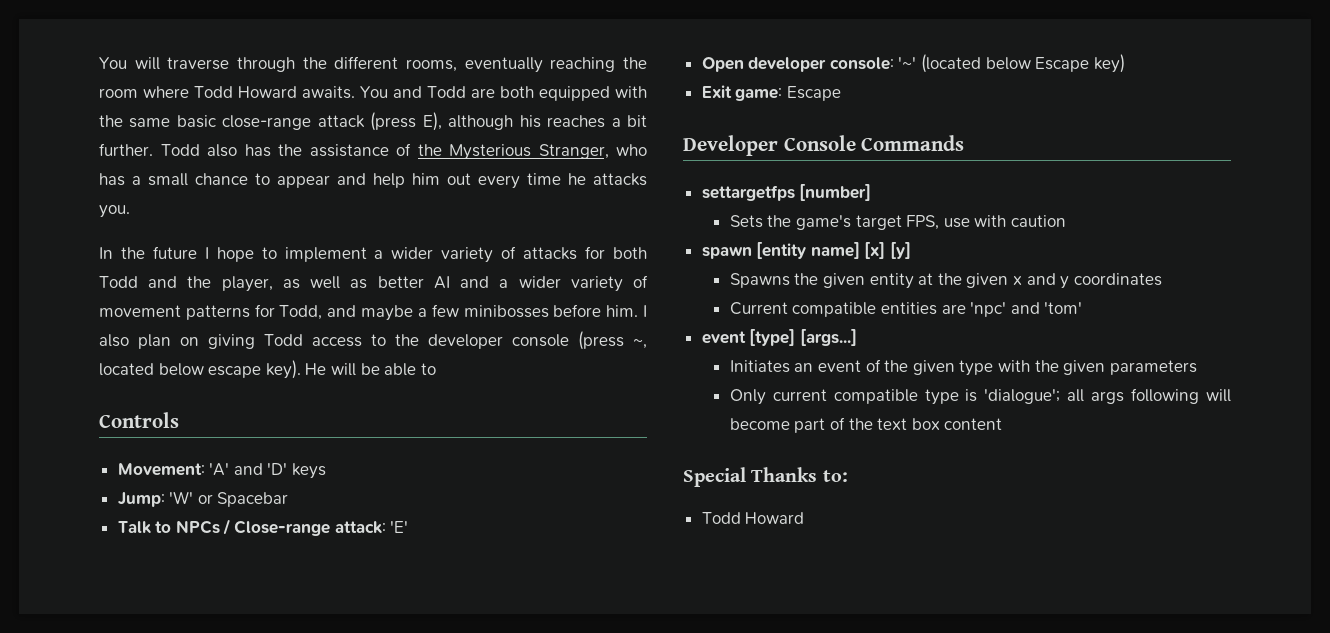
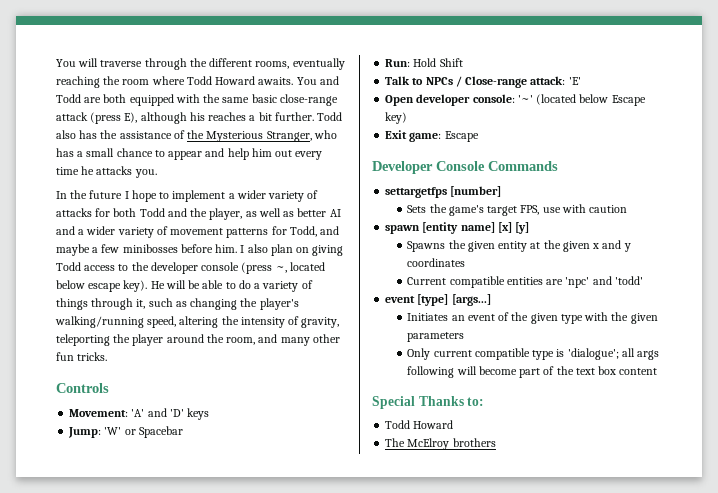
- He will be able to
+ He will be able to do a variety of things through it, such as changing the player's walking/running speed, altering the intensity of gravity, teleporting the player around the room, and many other fun tricks.
+ Run: Hold Shift
- Current compatible entities are 'npc' and 'tom'
+ Current compatible entities are 'npc' and 'todd'
+ The McElroy brothers

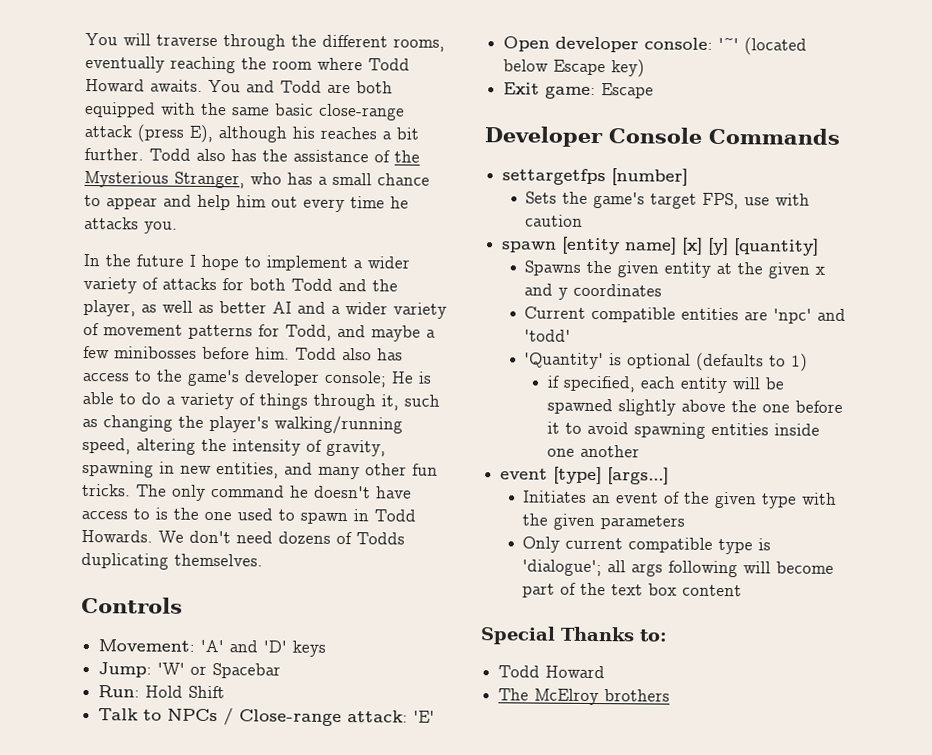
- I also plan on giving Todd access to the developer console (press ~, located below escape key). He will be able to do a variety of things through it, such as changing the player's walking/running speed, altering the intensity of gravity, teleporting the player around the room, and many other fun tricks.
+ Todd also has access to the game's developer console; He is able to do a variety of things through it, such as changing the player's walking/running speed, altering the intensity of gravity, spawning in new entities, and many other fun tricks. The only command he doesn't have access to is the one used to spawn in Todd Howards. We don't need dozens of Todds duplicating themselves.
- spawn [entity name] [x] [y]
+ spawn [entity name] [x] [y] [quantity]
+ 'Quantity' is optional (defaults to 1)
+ if specified, each entity will be spawned slightly above the one before it to avoid spawning entities inside one another

